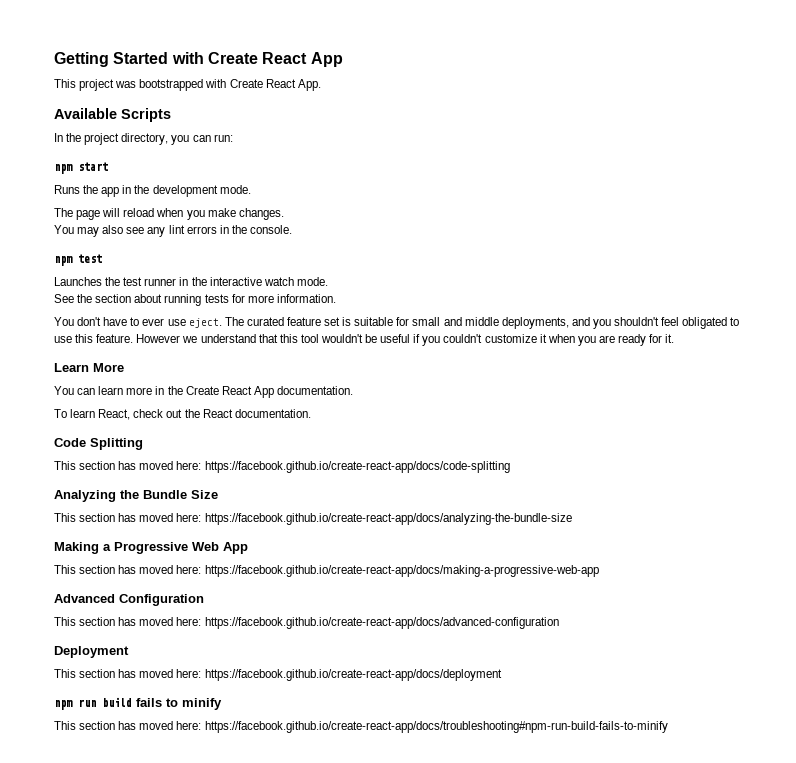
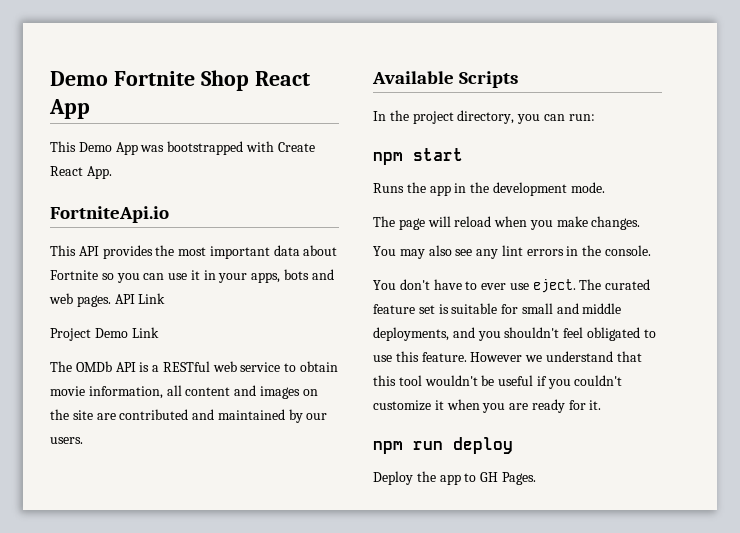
- Getting Started with Create React App
+ Demo Fortnite Shop React App
- This project was bootstrapped with Create React App.
+ This Demo App was bootstrapped with Create React App.
+ FortniteApi.io
+ This API provides the most important data about Fortnite so you can use it in your apps, bots and web pages. API Link
+ Project Demo Link
+ The OMDb API is a RESTful web service to obtain movie information, all content and images on the site are contributed and maintained by our users.
- npm test
- Launches the test runner in the interactive watch mode.
- See the section about running tests for more information.
- Learn More
- You can learn more in the Create React App documentation.
- To learn React, check out the React documentation.
- Code Splitting
- This section has moved here: https://facebook.github.io/create-react-app/docs/code-splitting
- Analyzing the Bundle Size
- This section has moved here: https://facebook.github.io/create-react-app/docs/analyzing-the-bundle-size
- Making a Progressive Web App
- This section has moved here: https://facebook.github.io/create-react-app/docs/making-a-progressive-web-app
- Advanced Configuration
- This section has moved here: https://facebook.github.io/create-react-app/docs/advanced-configuration
- Deployment
- This section has moved here: https://facebook.github.io/create-react-app/docs/deployment
- npm run build fails to minify
- This section has moved here: https://facebook.github.io/create-react-app/docs/troubleshooting#npm-run-build-fails-to-minify
+ npm run deploy
+ Deploy the app to GH Pages.

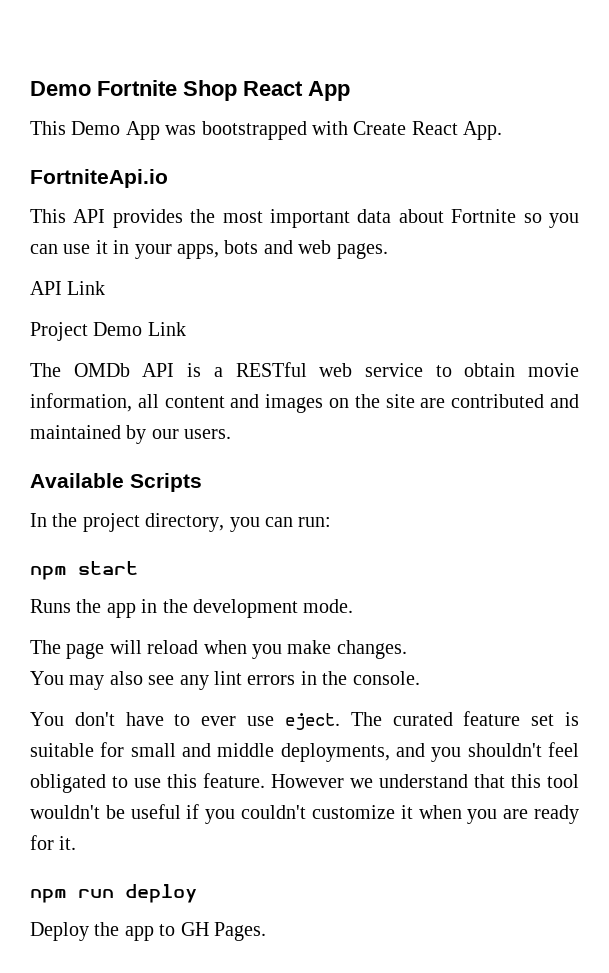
- This API provides the most important data about Fortnite so you can use it in your apps, bots and web pages. API Link
+ This API provides the most important data about Fortnite so you can use it in your apps, bots and web pages.
+ API Link

